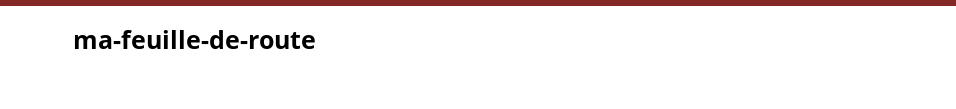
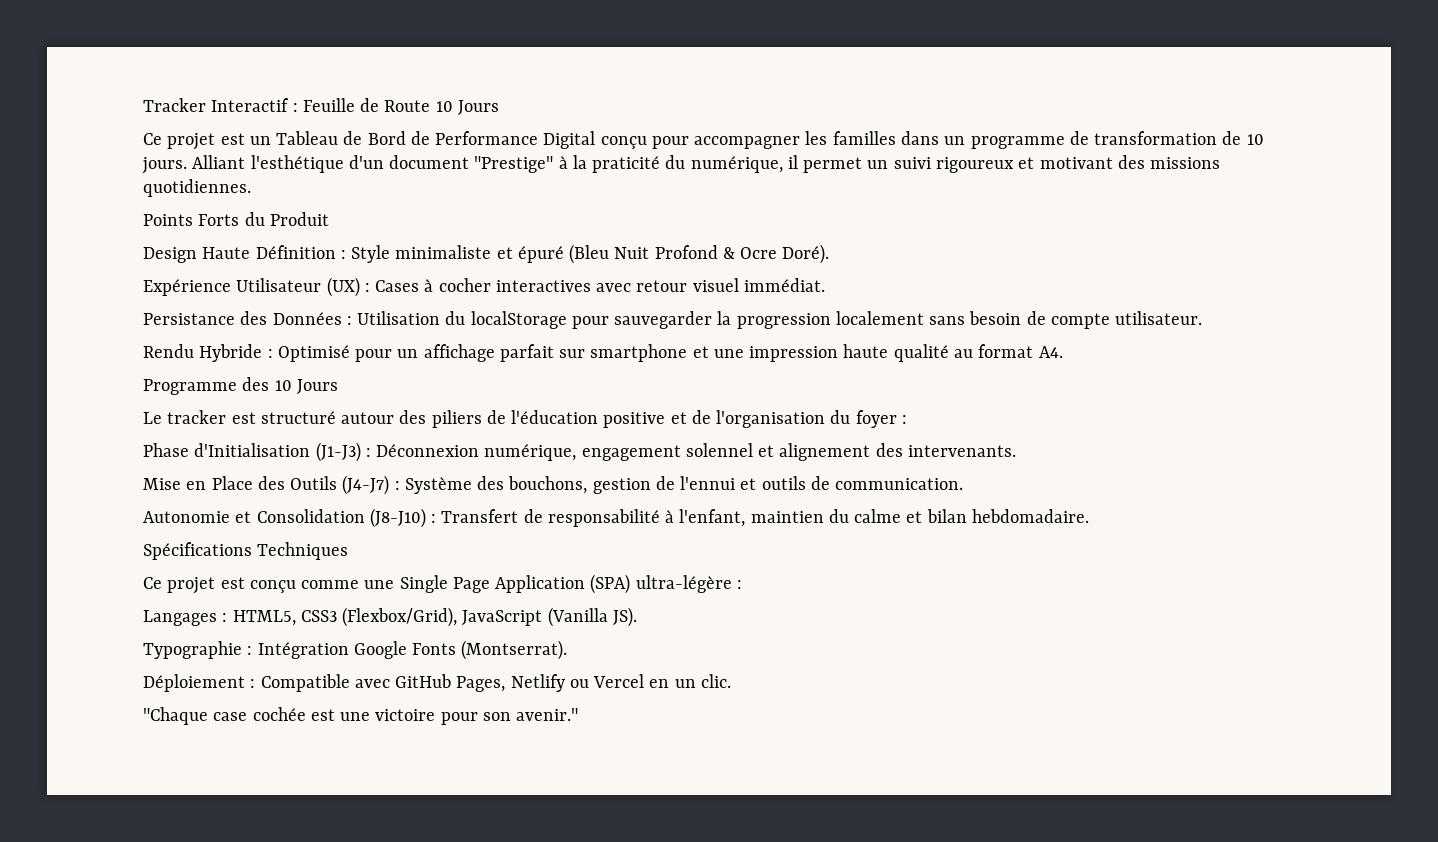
- ma-feuille-de-route
+ Tracker Interactif : Feuille de Route 10 Jours
+ Ce projet est un Tableau de Bord de Performance Digital conçu pour accompagner les familles dans un programme de transformation de 10 jours. Alliant l'esthétique d'un document "Prestige" à la praticité du numérique, il permet un suivi rigoureux et motivant des missions quotidiennes.
+ Points Forts du Produit
+ Design Haute Définition : Style minimaliste et épuré (Bleu Nuit Profond & Ocre Doré).
+ Expérience Utilisateur (UX) : Cases à cocher interactives avec retour visuel immédiat.
+ Persistance des Données : Utilisation du localStorage pour sauvegarder la progression localement sans besoin de compte utilisateur.
+ Rendu Hybride : Optimisé pour un affichage parfait sur smartphone et une impression haute qualité au format A4.
+ Programme des 10 Jours
+ Le tracker est structuré autour des piliers de l'éducation positive et de l'organisation du foyer :
+ Phase d'Initialisation (J1-J3) : Déconnexion numérique, engagement solennel et alignement des intervenants.
+ Mise en Place des Outils (J4-J7) : Système des bouchons, gestion de l'ennui et outils de communication.
+ Autonomie et Consolidation (J8-J10) : Transfert de responsabilité à l'enfant, maintien du calme et bilan hebdomadaire.
+ Spécifications Techniques
+ Ce projet est conçu comme une Single Page Application (SPA) ultra-légère :
+ Langages : HTML5, CSS3 (Flexbox/Grid), JavaScript (Vanilla JS).
+ Typographie : Intégration Google Fonts (Montserrat).
+ Déploiement : Compatible avec GitHub Pages, Netlify ou Vercel en un clic.
+ "Chaque case cochée est une victoire pour son avenir."

